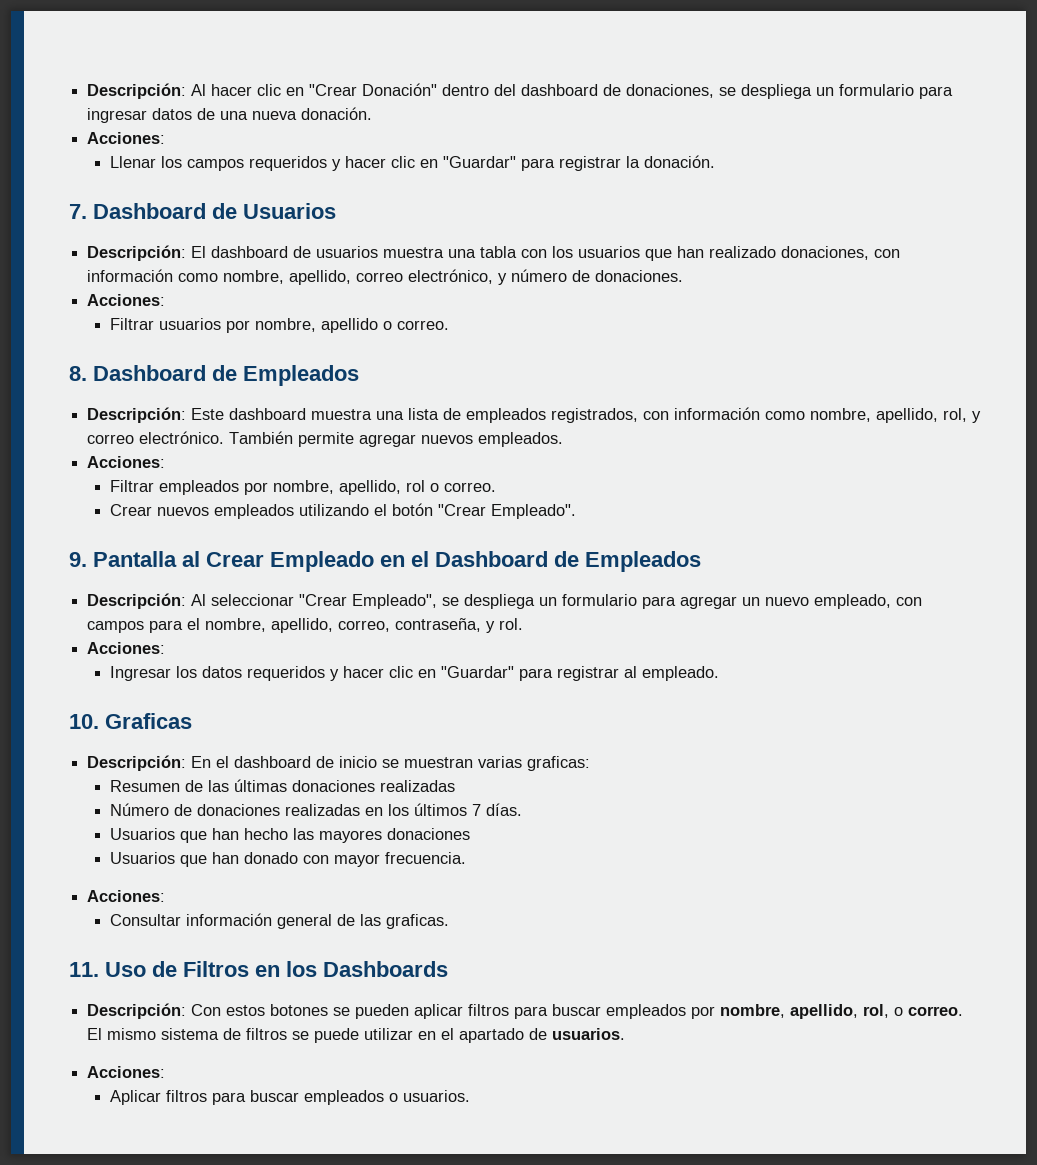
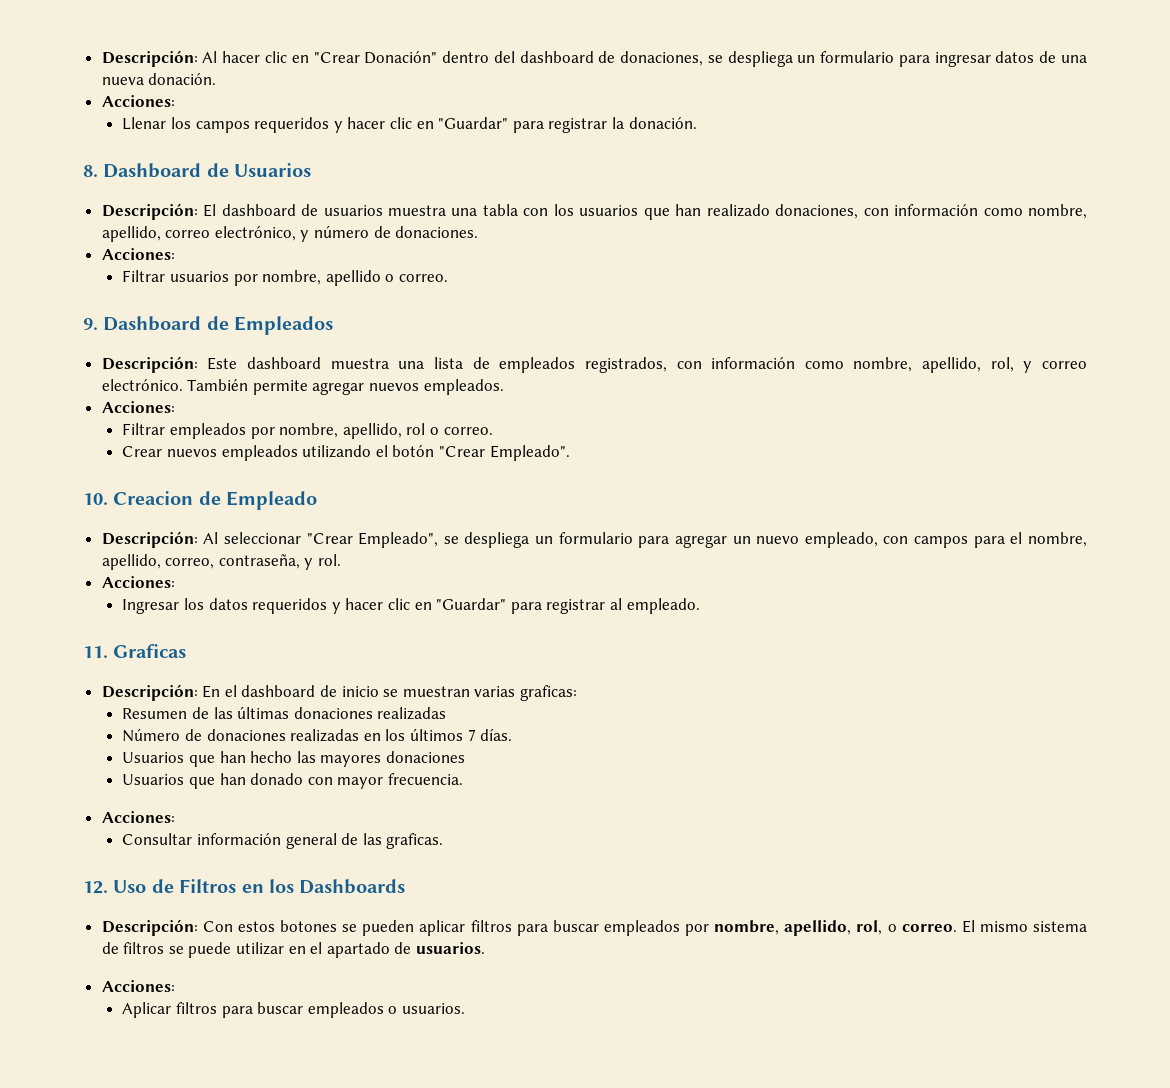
- 7. Dashboard de Usuarios
+ 8. Dashboard de Usuarios
- 8. Dashboard de Empleados
+ 9. Dashboard de Empleados
- 9. Pantalla al Crear Empleado en el Dashboard de Empleados
+ 10. Creacion de Empleado
- 10. Graficas
+ 11. Graficas
- 11. Uso de Filtros en los Dashboards
+ 12. Uso de Filtros en los Dashboards

